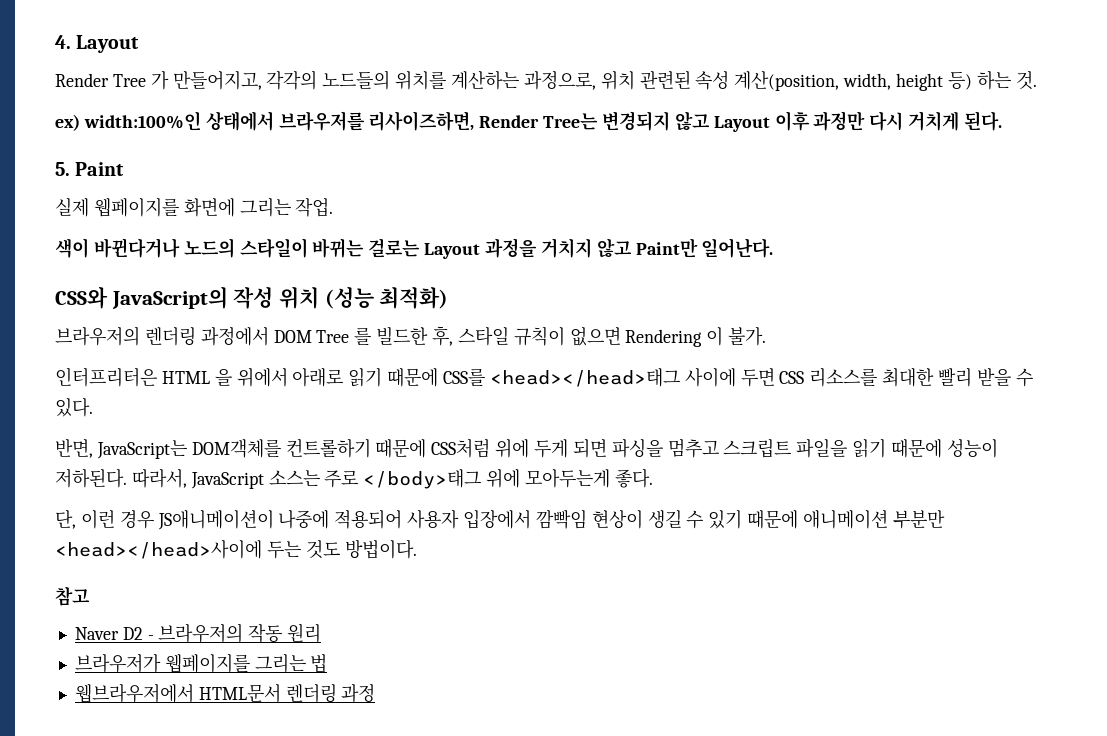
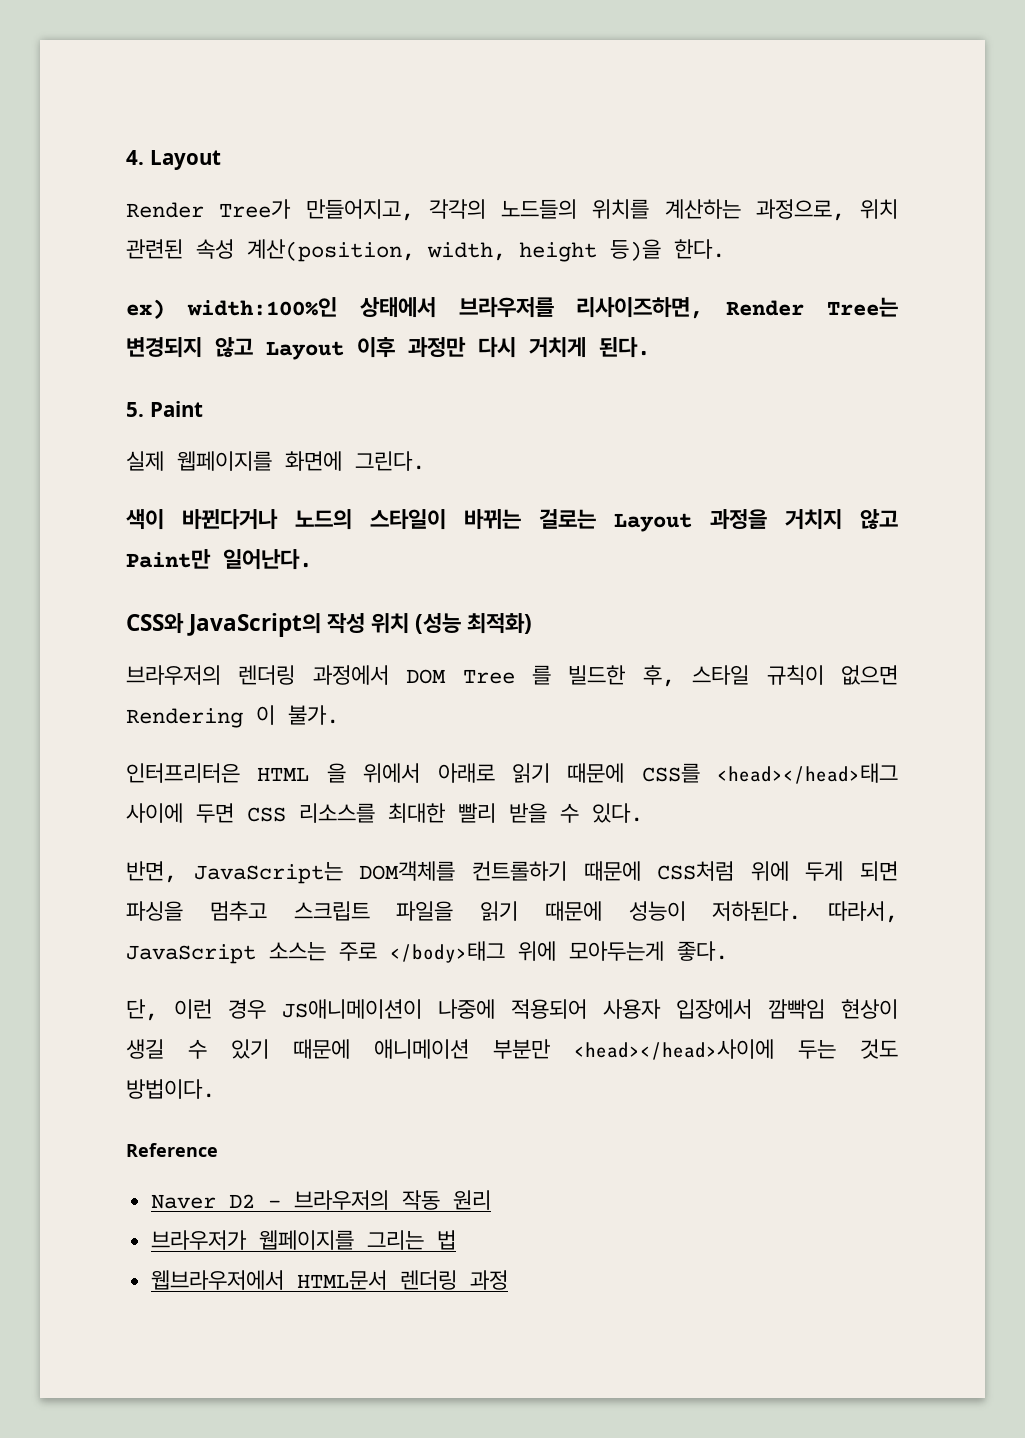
- Render Tree 가 만들어지고, 각각의 노드들의 위치를 계산하는 과정으로, 위치 관련된 속성 계산(position, width, height 등) 하는 것.
+ Render Tree가 만들어지고, 각각의 노드들의 위치를 계산하는 과정으로, 위치 관련된 속성 계산(position, width, height 등)을 한다.
- 실제 웹페이지를 화면에 그리는 작업.
+ 실제 웹페이지를 화면에 그린다.
- 참고
+ Reference

